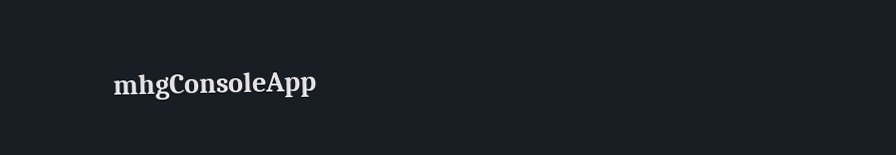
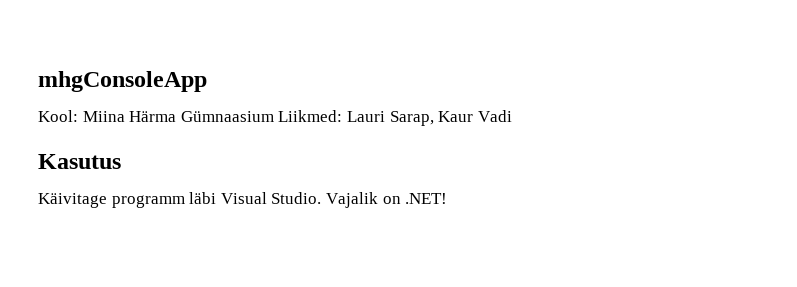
+ Kool: Miina Härma Gümnaasium Liikmed: Lauri Sarap, Kaur Vadi
+ Kasutus
+ Käivitage programm läbi Visual Studio. Vajalik on .NET!

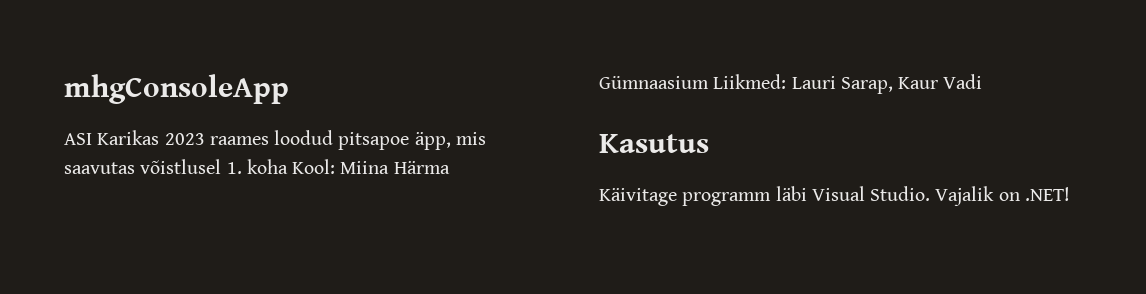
- Kool: Miina Härma Gümnaasium Liikmed: Lauri Sarap, Kaur Vadi
+ ASI Karikas 2023 raames loodud pitsapoe äpp, mis saavutas võistlusel 1. koha Kool: Miina Härma Gümnaasium Liikmed: Lauri Sarap, Kaur Vadi

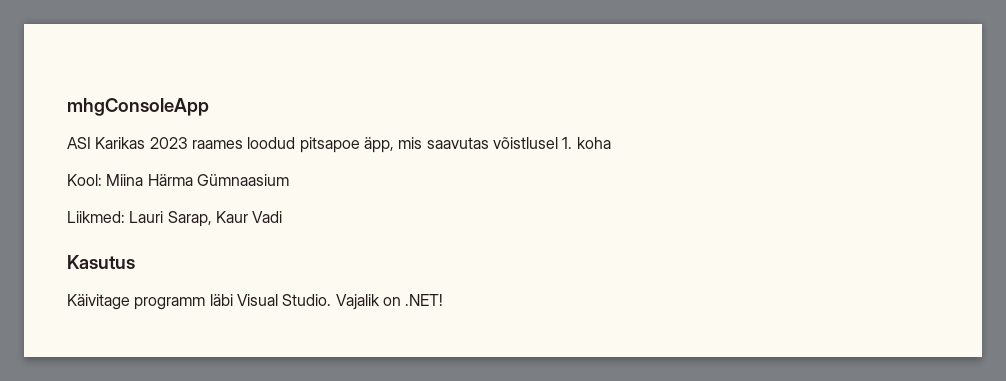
- ASI Karikas 2023 raames loodud pitsapoe äpp, mis saavutas võistlusel 1. koha Kool: Miina Härma Gümnaasium Liikmed: Lauri Sarap, Kaur Vadi
+ ASI Karikas 2023 raames loodud pitsapoe äpp, mis saavutas võistlusel 1. koha
+ Kool: Miina Härma Gümnaasium
+ Liikmed: Lauri Sarap, Kaur Vadi

